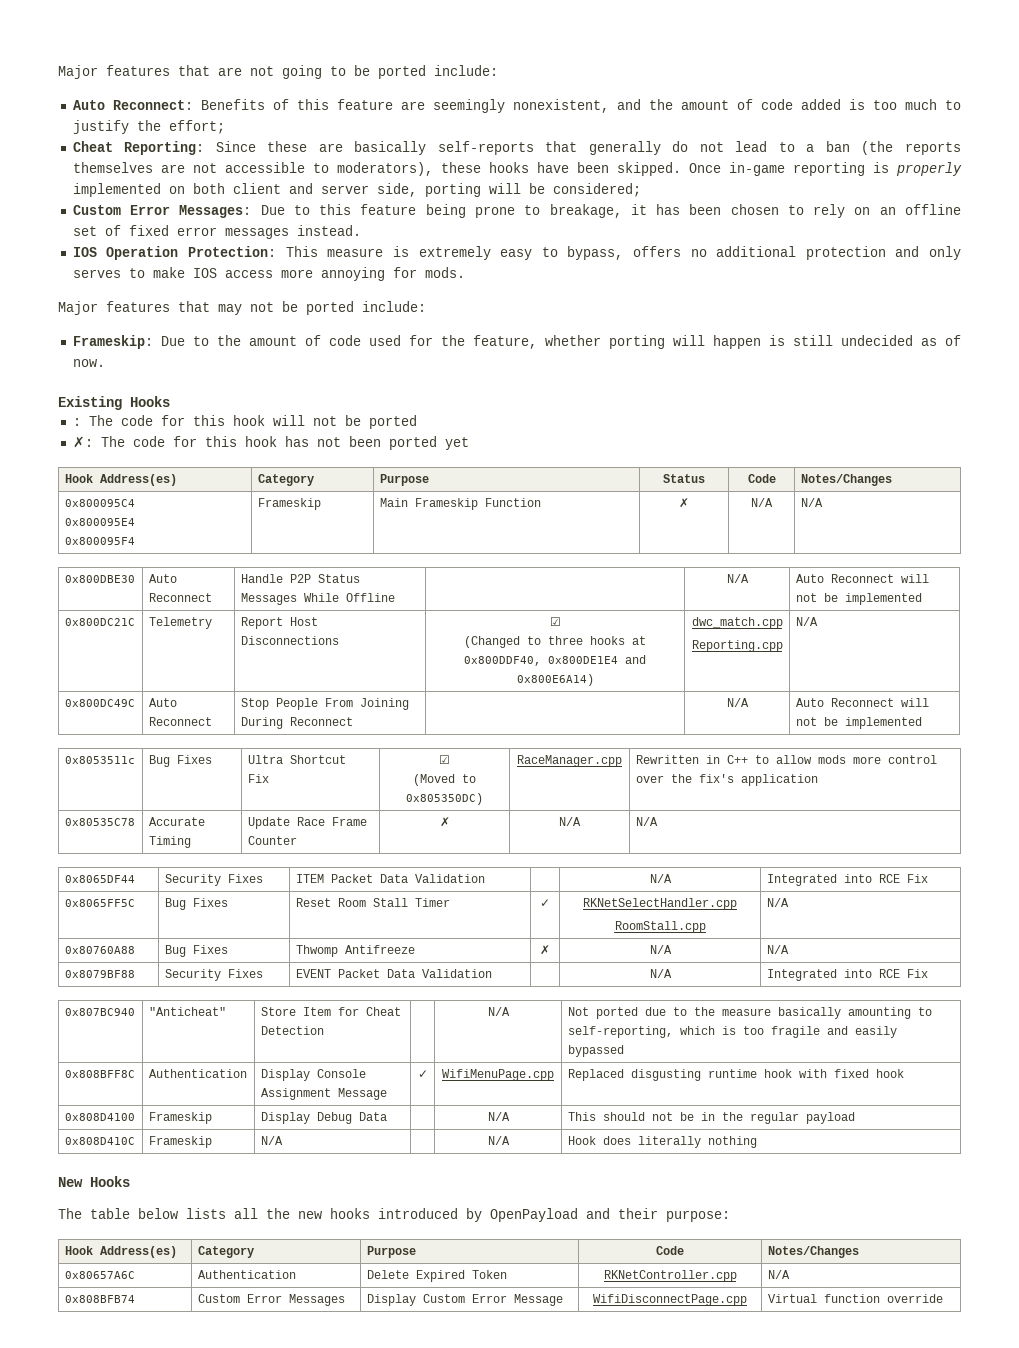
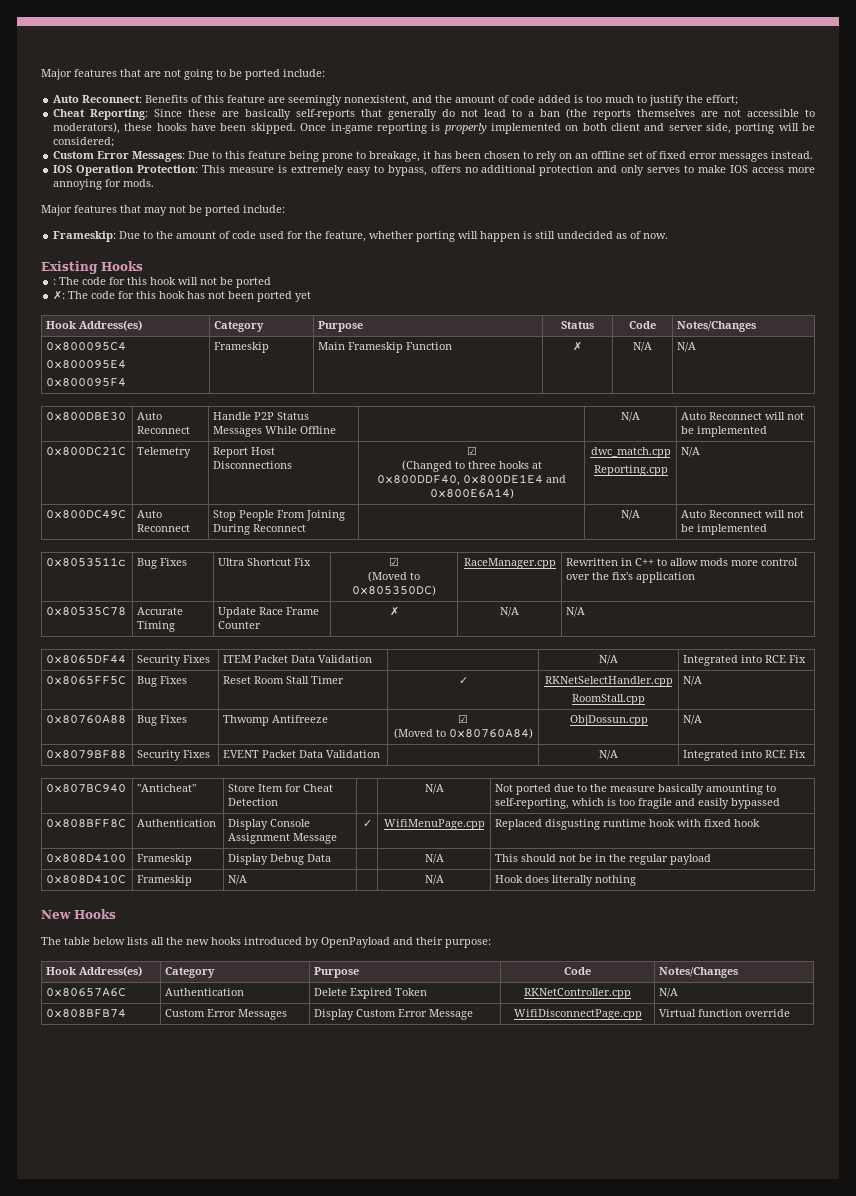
- 0x80760A88 | Bug Fixes | Thwomp Antifreeze | ✗ | N/A | N/A
+ 0x80760A88 | Bug Fixes | Thwomp Antifreeze | ☑
+ (Moved to 0x80760A84) | ObjDossun.cpp | N/A

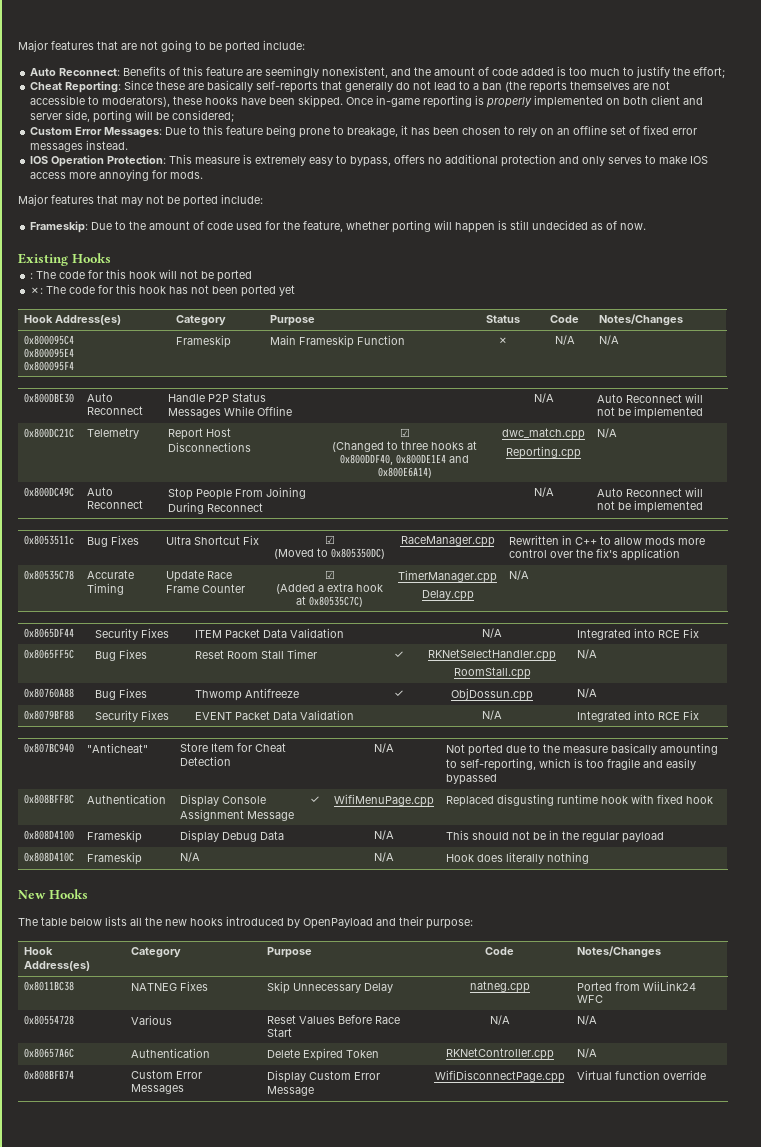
- 0x80535C78 | Accurate Timing | Update Race Frame Counter | ✗ | N/A | N/A
+ 0x80535C78 | Accurate Timing | Update Race Frame Counter | ☑
+ (Added a extra hook at 0x80535C7C) | TimerManager.cpp
+ Delay.cpp | N/A
- 0x80760A88 | Bug Fixes | Thwomp Antifreeze | ☑
- (Moved to 0x80760A84) | ObjDossun.cpp | N/A
+ 0x80760A88 | Bug Fixes | Thwomp Antifreeze | ✓ | ObjDossun.cpp | N/A
+ 0x8011BC38 | NATNEG Fixes | Skip Unnecessary Delay | natneg.cpp | Ported from WiiLink24 WFC
+ 0x80554728 | Various | Reset Values Before Race Start | N/A | N/A

